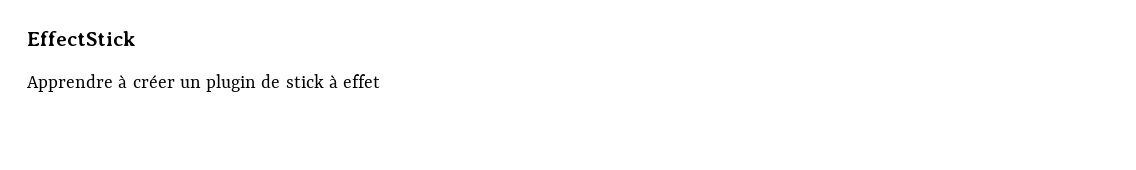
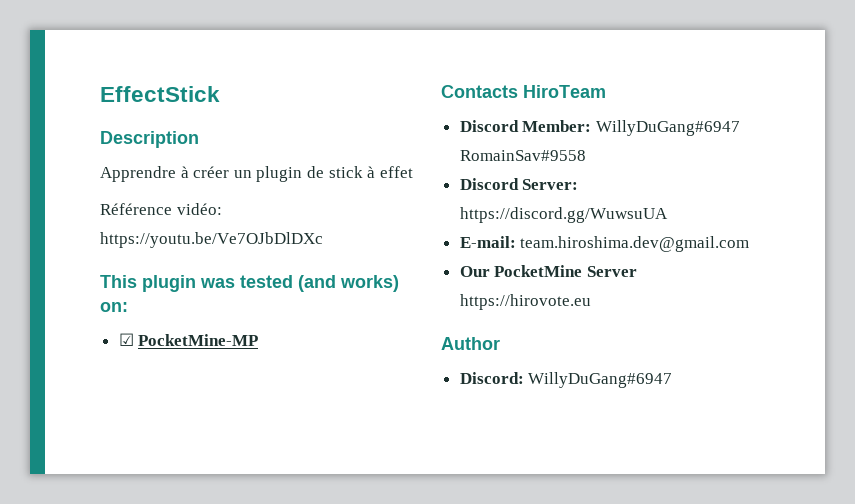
+ Description
+ Référence vidéo: https://youtu.be/Ve7OJbDlDXc
+ This plugin was tested (and works) on:
+ ☑ PocketMine-MP
+ Contacts HiroTeam
+ Discord Member: WillyDuGang#6947 RomainSav#9558
+ Discord Server: https://discord.gg/WuwsuUA
+ E-mail: team.hiroshima.dev@gmail.com
+ Our PocketMine Server https://hirovote.eu
+ Author
+ Discord: WillyDuGang#6947

